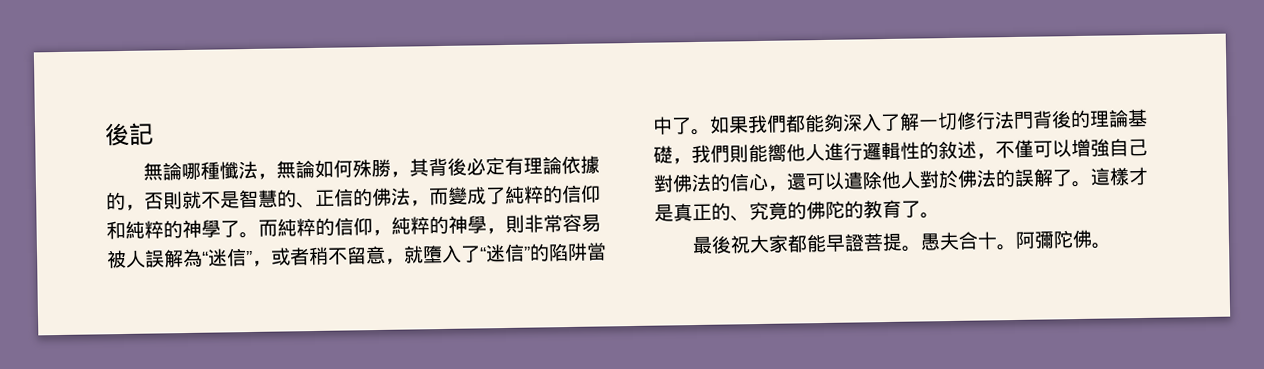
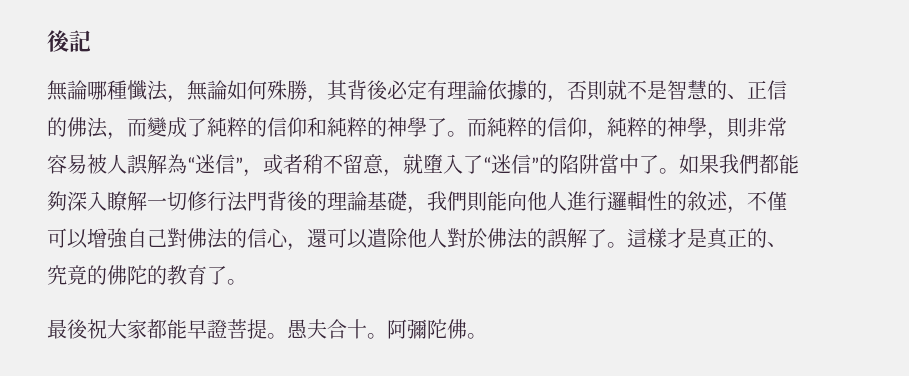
- 如果我們都能夠深入了解一切修行法門背後的理論基礎，我們則能嚮他人進行邏輯性的敘述，不僅可以增強自己對佛法的信心，還可以遣除他人對於佛法的誤解了。
+ 如果我們都能夠深入瞭解一切修行法門背後的理論基礎，我們則能向他人進行邏輯性的敘述，不僅可以增強自己對佛法的信心，還可以遣除他人對於佛法的誤解了。

